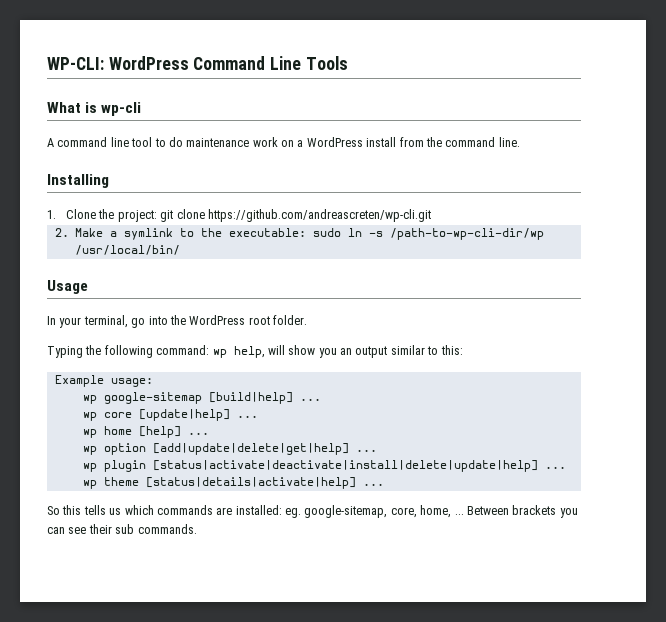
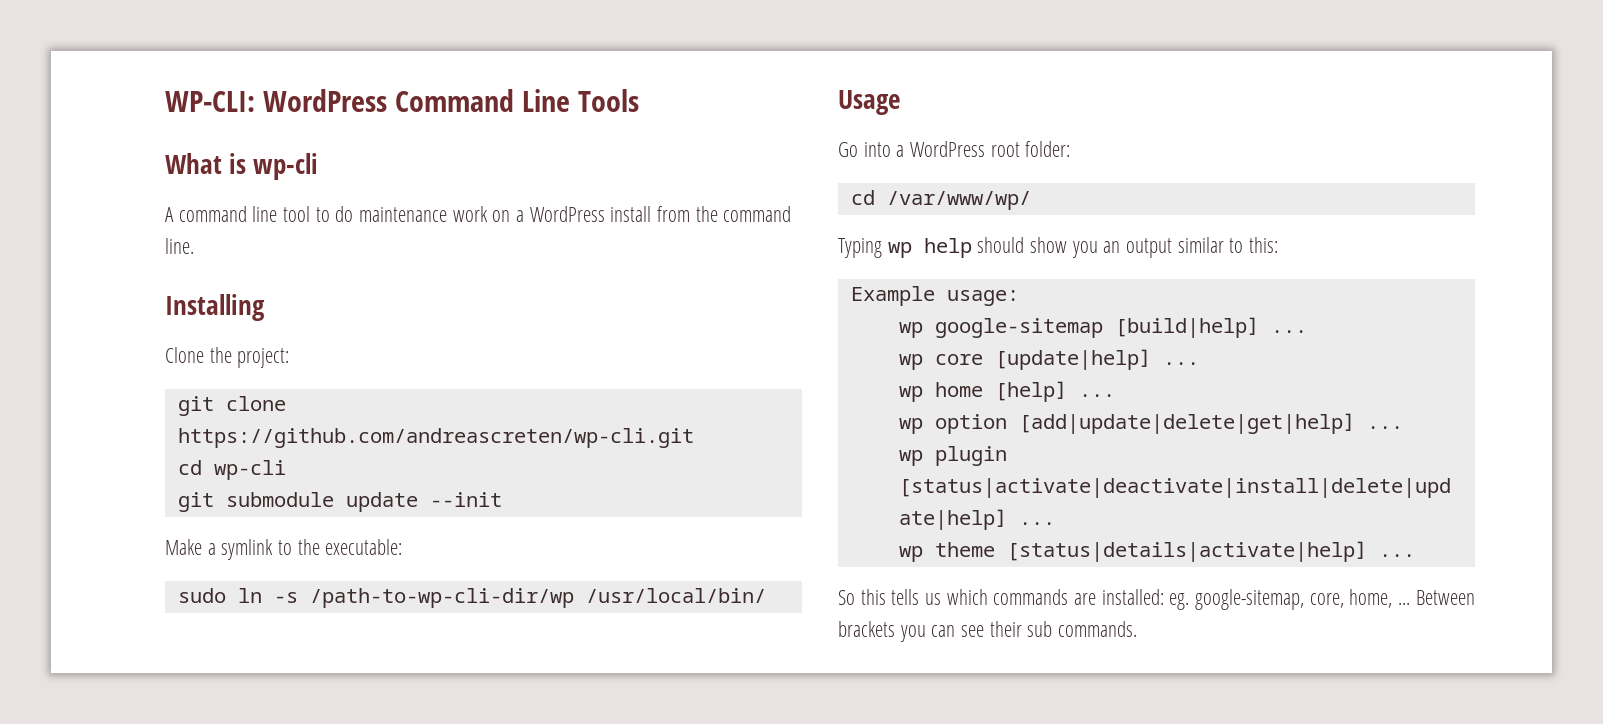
- 1. Clone the project: git clone https://github.com/andreascreten/wp-cli.git
+ Clone the project:
+ git clone https://github.com/andreascreten/wp-cli.git
- 2. Make a symlink to the executable: sudo ln -s /path-to-wp-cli-dir/wp /usr/local/bin/
+ cd wp-cli
+ git submodule update --init
+ Make a symlink to the executable:
+ sudo ln -s /path-to-wp-cli-dir/wp /usr/local/bin/
- In your terminal, go into the WordPress root folder.
- Typing the following command: wp help, will show you an output similar to this:
+ Go into a WordPress root folder:
+ cd /var/www/wp/
+ Typing wp help should show you an output similar to this:

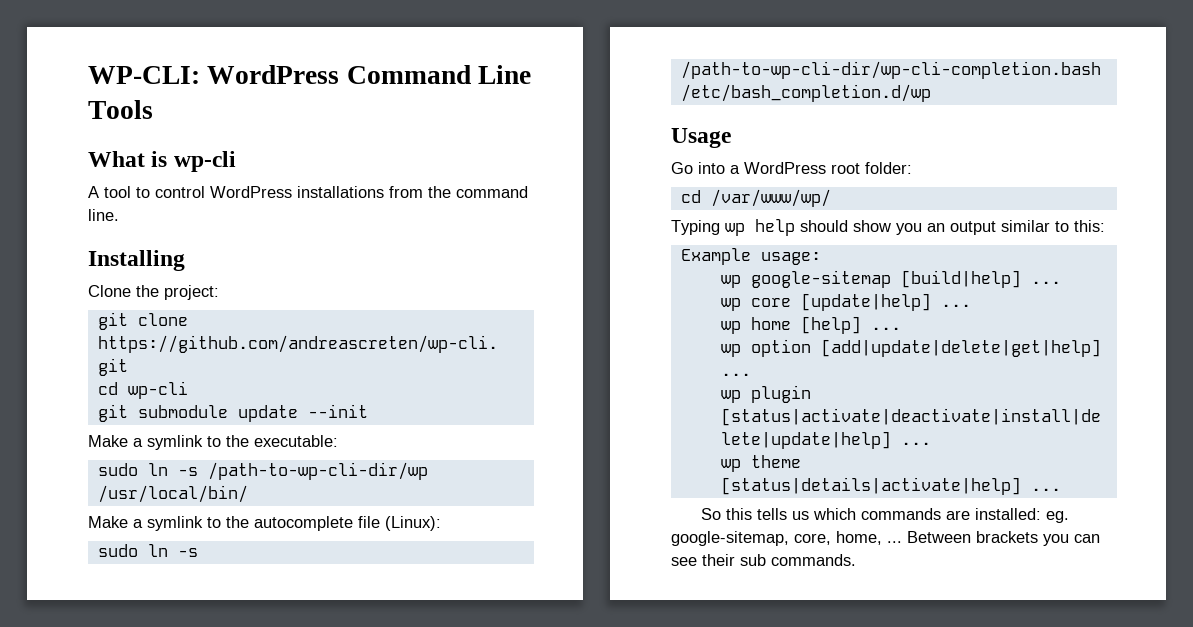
- A command line tool to do maintenance work on a WordPress install from the command line.
+ A tool to control WordPress installations from the command line.
+ Make a symlink to the autocomplete file (Linux):
+ sudo ln -s /path-to-wp-cli-dir/wp-cli-completion.bash /etc/bash_completion.d/wp

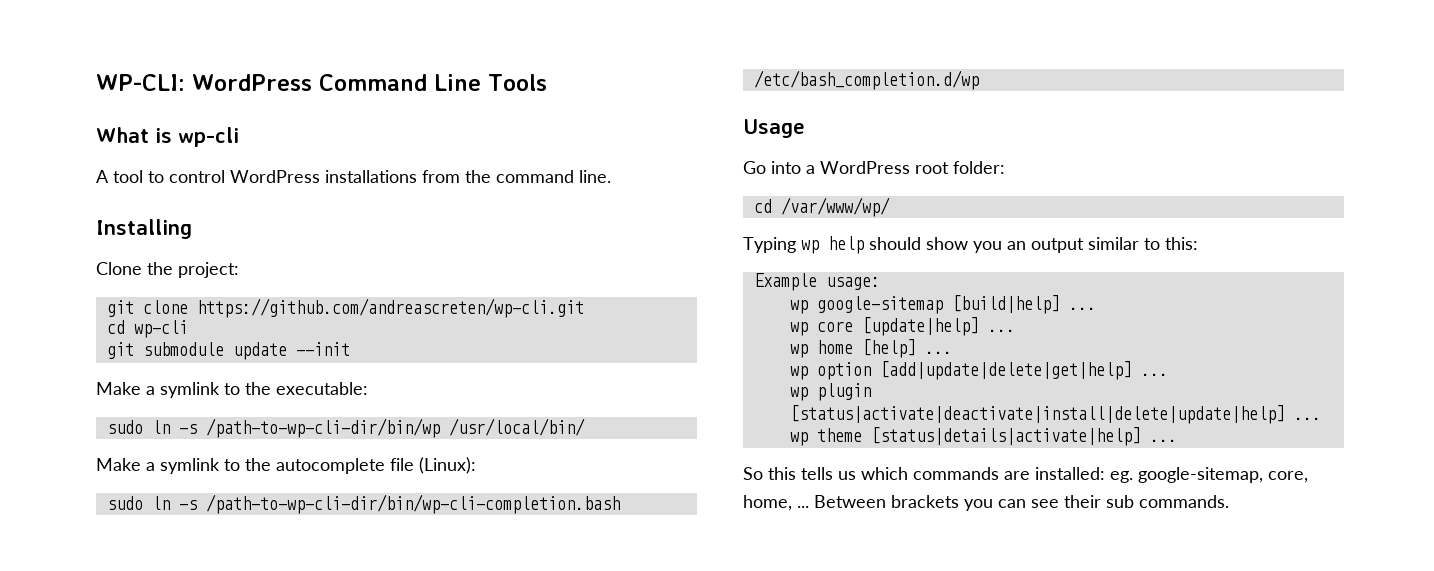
- sudo ln -s /path-to-wp-cli-dir/wp /usr/local/bin/
+ sudo ln -s /path-to-wp-cli-dir/bin/wp /usr/local/bin/
- sudo ln -s /path-to-wp-cli-dir/wp-cli-completion.bash /etc/bash_completion.d/wp
+ sudo ln -s /path-to-wp-cli-dir/bin/wp-cli-completion.bash /etc/bash_completion.d/wp

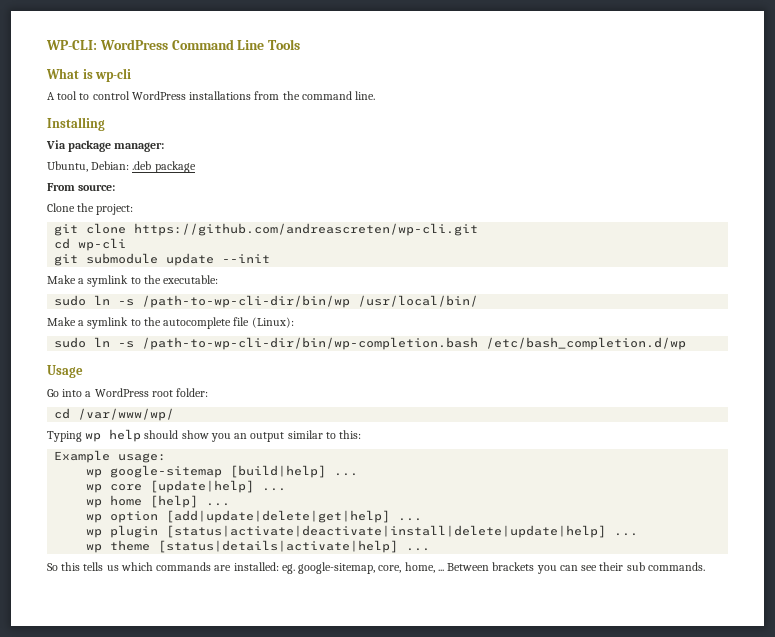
+ Via package manager:
+ Ubuntu, Debian: .deb package
+ From source:
- sudo ln -s /path-to-wp-cli-dir/bin/wp-cli-completion.bash /etc/bash_completion.d/wp
+ sudo ln -s /path-to-wp-cli-dir/bin/wp-completion.bash /etc/bash_completion.d/wp

